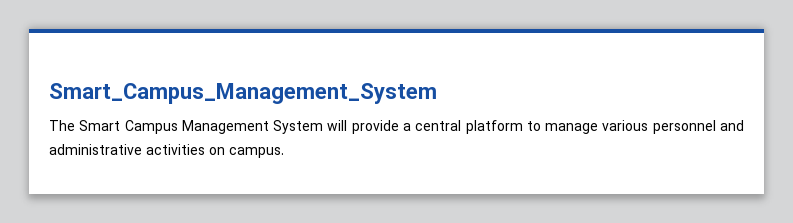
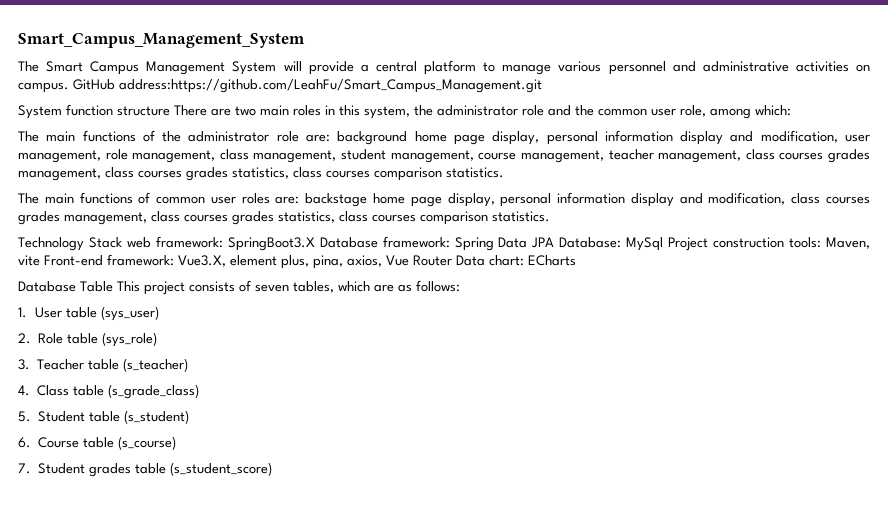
+ GitHub address:https://github.com/LeahFu/Smart_Campus_Management.git
+ System function structure There are two main roles in this system, the administrator role and the common user role, among which:
+ The main functions of the administrator role are: background home page display, personal information display and modification, user management, role management, class management, student management, course management, teacher management, class courses grades management, class courses grades statistics, class courses comparison statistics.
+ The main functions of common user roles are: backstage home page display, personal information display and modification, class courses grades management, class courses grades statistics, class courses comparison statistics.
+ Technology Stack web framework: SpringBoot3.X Database framework: Spring Data JPA Database: MySql Project construction tools: Maven, vite Front-end framework: Vue3.X, element plus, pina, axios, Vue Router Data chart: ECharts
+ Database Table This project consists of seven tables, which are as follows:
+ 1. User table (sys_user)
+ 2. Role table (sys_role)
+ 3. Teacher table (s_teacher)
+ 4. Class table (s_grade_class)
+ 5. Student table (s_student)
+ 6. Course table (s_course)
+ 7. Student grades table (s_student_score)

